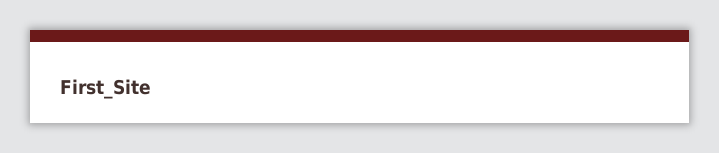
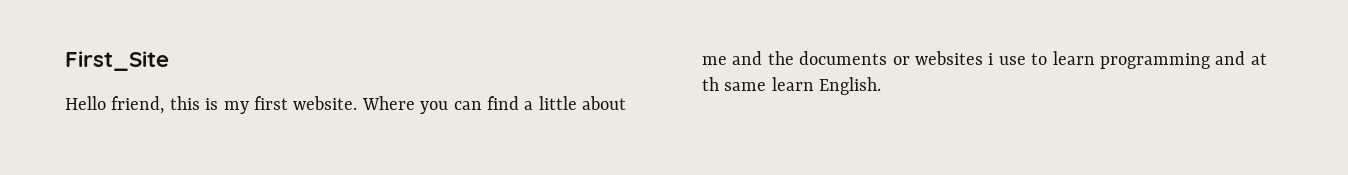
+ Hello friend, this is my first website. Where you can find a little about me and the documents or websites i use to learn programming and at th same learn English.

